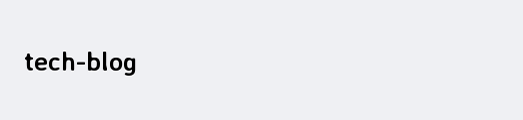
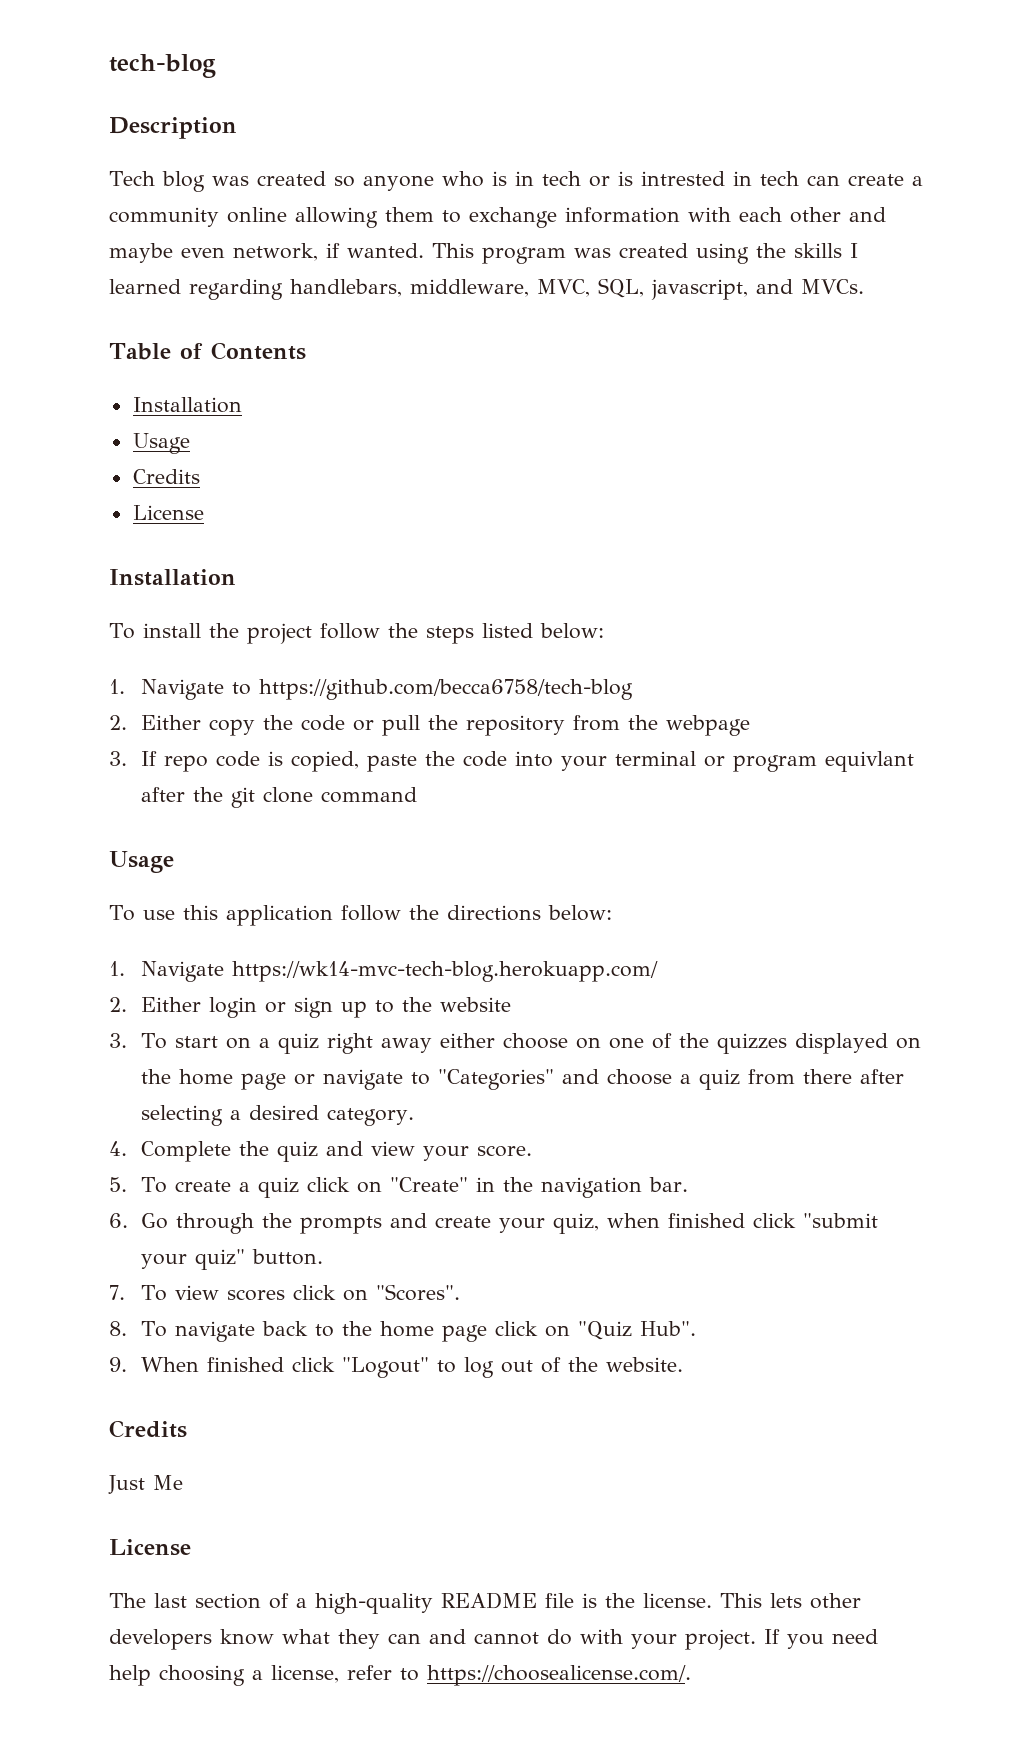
+ Description
+ Tech blog was created so anyone who is in tech or is intrested in tech can create a community online allowing them to exchange information with each other and maybe even network, if wanted. This program was created using the skills I learned regarding handlebars, middleware, MVC, SQL, javascript, and MVCs.
+ Table of Contents
+ Installation
+ Usage
+ Credits
+ License
+ Installation
+ To install the project follow the steps listed below:
+ 1. Navigate to https://github.com/becca6758/tech-blog
+ 2. Either copy the code or pull the repository from the webpage
+ 3. If repo code is copied, paste the code into your terminal or program equivlant after the git clone command
+ Usage
+ To use this application follow the directions below:
+ 1. Navigate https://wk14-mvc-tech-blog.herokuapp.com/
+ 2. Either login or sign up to the website
+ 3. To start on a quiz right away either choose on one of the quizzes displayed on the home page or navigate to "Categories" and choose a quiz from there after selecting a desired category.
+ 4. Complete the quiz and view your score.
+ 5. To create a quiz click on "Create" in the navigation bar.
+ 6. Go through the prompts and create your quiz, when finished click "submit your quiz" button.
+ 7. To view scores click on "Scores".
+ 8. To navigate back to the home page click on "Quiz Hub".
+ 9. When finished click "Logout" to log out of the website.
+ Credits
+ Just Me
+ License
+ The last section of a high-quality README file is the license. This lets other developers know what they can and cannot do with your project. If you need help choosing a license, refer to https://choosealicense.com/.

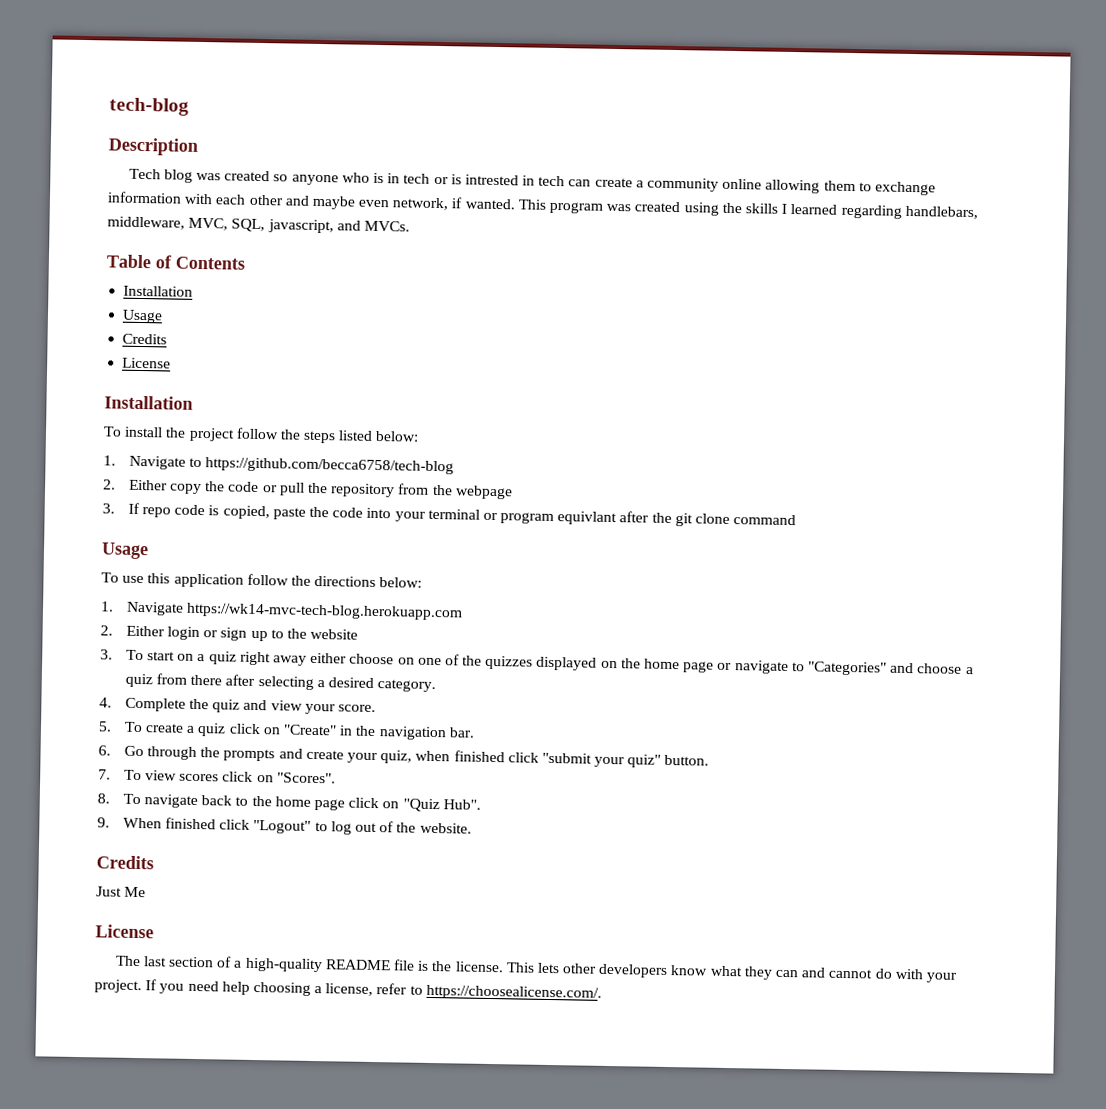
- 1. Navigate https://wk14-mvc-tech-blog.herokuapp.com/
+ 1. Navigate https://wk14-mvc-tech-blog.herokuapp.com

